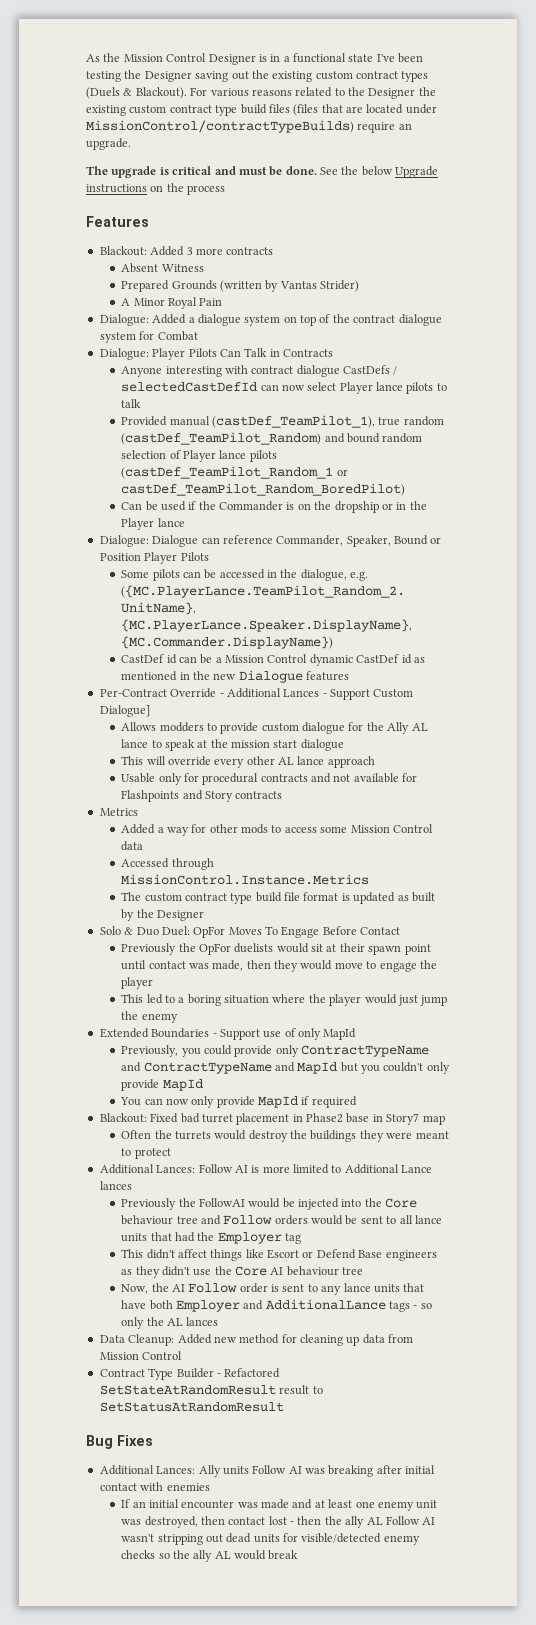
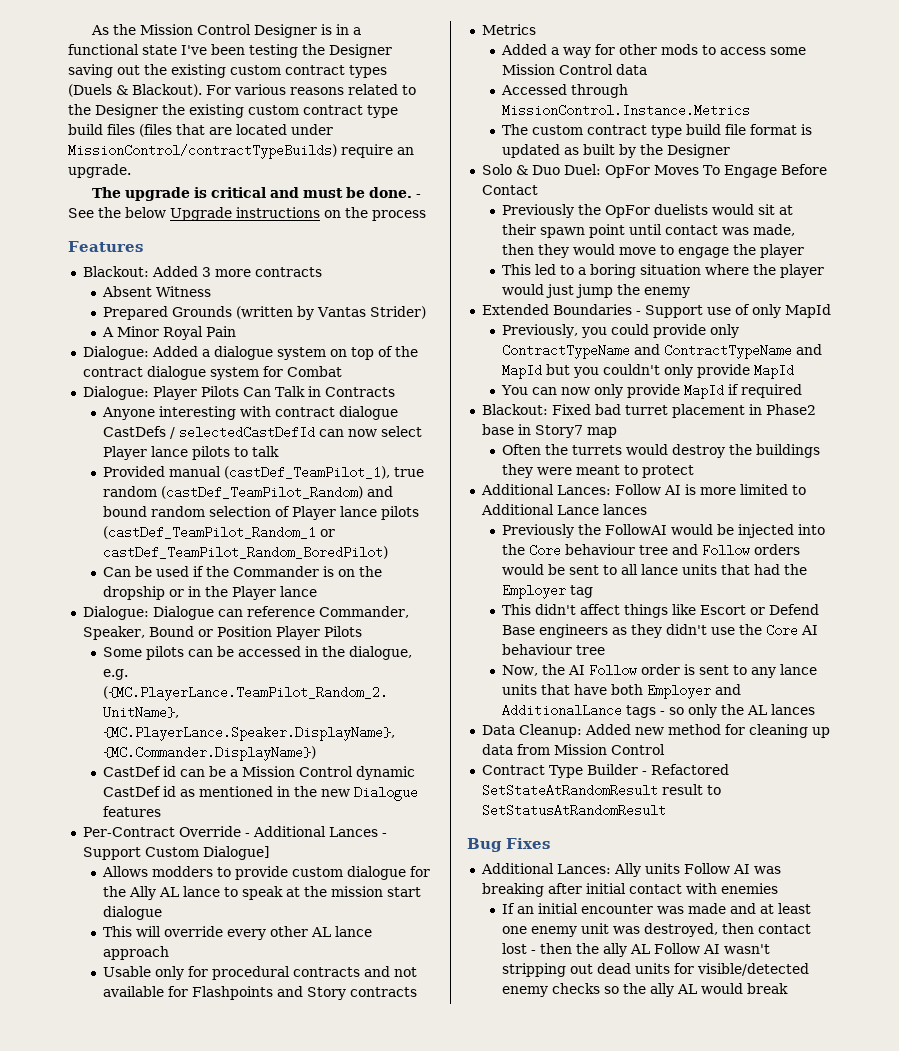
- See the below Upgrade instructions on the process
+ - See the below Upgrade instructions on the process

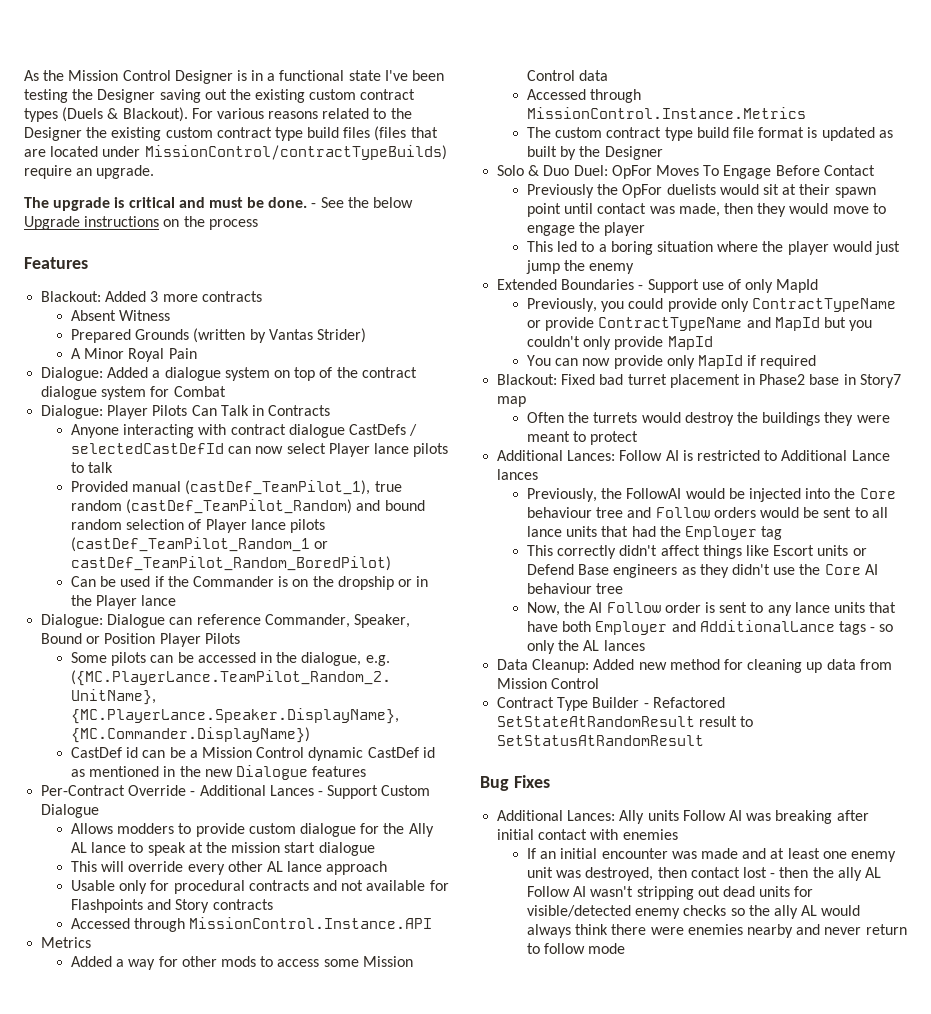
- Anyone interesting with contract dialogue CastDefs / selectedCastDefId can now select Player lance pilots to talk
+ Anyone interacting with contract dialogue CastDefs / selectedCastDefId can now select Player lance pilots to talk
- Per-Contract Override - Additional Lances - Support Custom Dialogue]
+ Per-Contract Override - Additional Lances - Support Custom Dialogue
+ Accessed through MissionControl.Instance.API
- Previously, you could provide only ContractTypeName and ContractTypeName and MapId but you couldn't only provide MapId
+ Previously, you could provide only ContractTypeName or provide ContractTypeName and MapId but you couldn't only provide MapId
- You can now only provide MapId if required
+ You can now provide only MapId if required
- Additional Lances: Follow AI is more limited to Additional Lance lances
+ Additional Lances: Follow AI is restricted to Additional Lance lances
- Previously the FollowAI would be injected into the Core behaviour tree and Follow orders would be sent to all lance units that had the Employer tag
+ Previously, the FollowAI would be injected into the Core behaviour tree and Follow orders would be sent to all lance units that had the Employer tag
- This didn't affect things like Escort or Defend Base engineers as they didn't use the Core AI behaviour tree
+ This correctly didn't affect things like Escort units or Defend Base engineers as they didn't use the Core AI behaviour tree
- If an initial encounter was made and at least one enemy unit was destroyed, then contact lost - then the ally AL Follow AI wasn't stripping out dead units for visible/detected enemy checks so the ally AL would break
+ If an initial encounter was made and at least one enemy unit was destroyed, then contact lost - then the ally AL Follow AI wasn't stripping out dead units for visible/detected enemy checks so the ally AL would always think there were enemies nearby and never return to follow mode

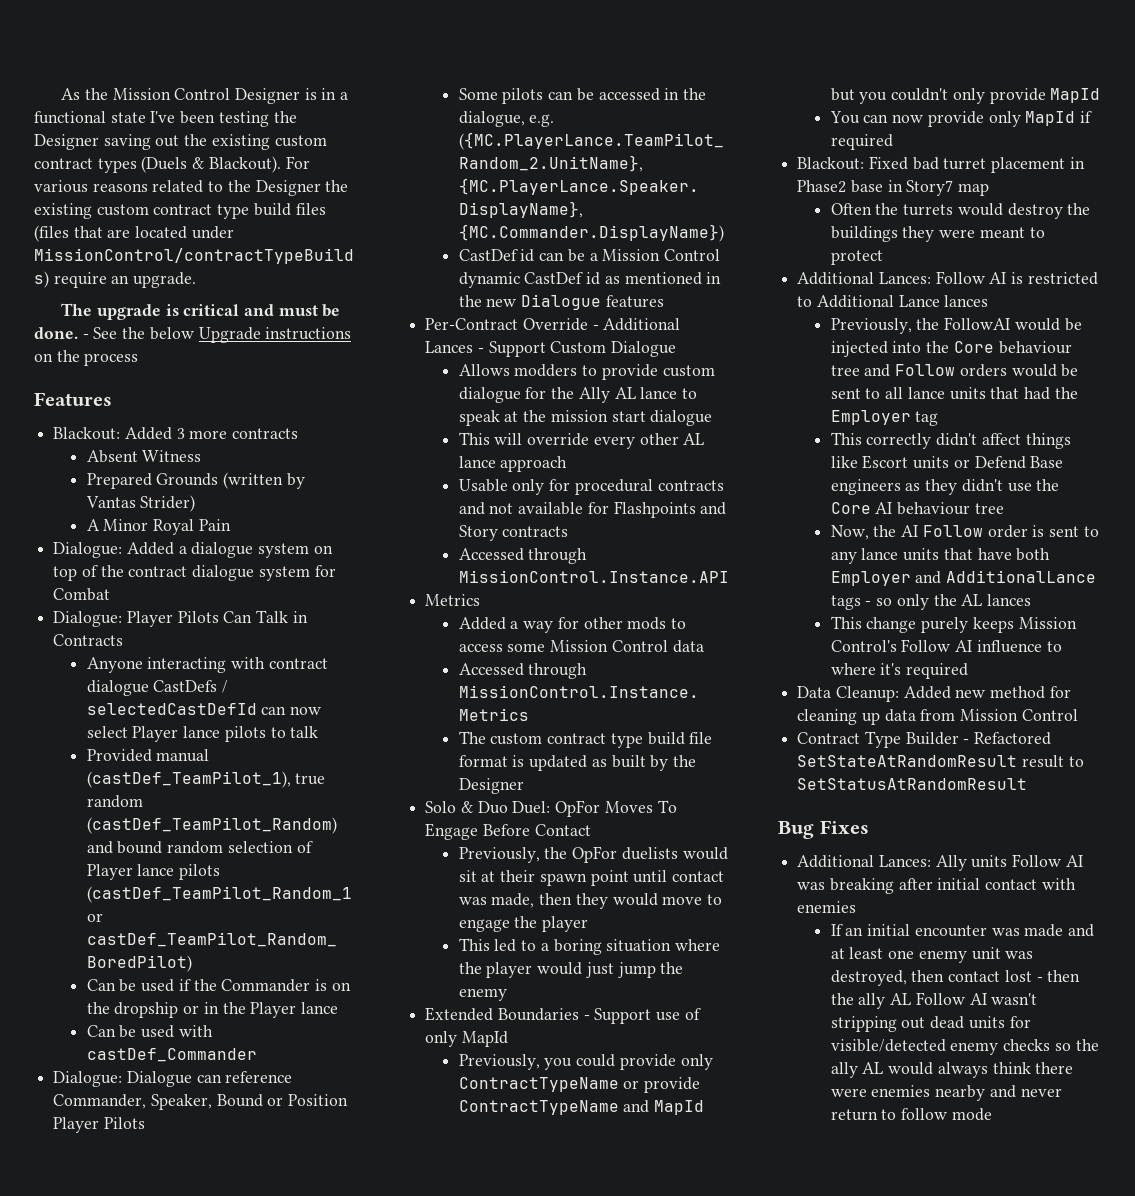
+ Can be used with castDef_Commander
- Previously the OpFor duelists would sit at their spawn point until contact was made, then they would move to engage the player
+ Previously, the OpFor duelists would sit at their spawn point until contact was made, then they would move to engage the player
+ This change purely keeps Mission Control's Follow AI influence to where it's required

